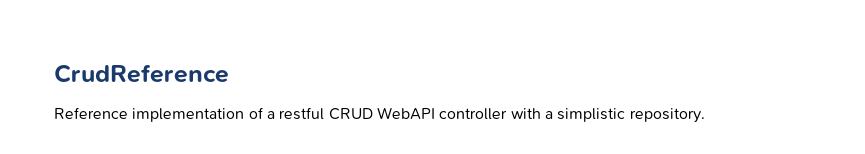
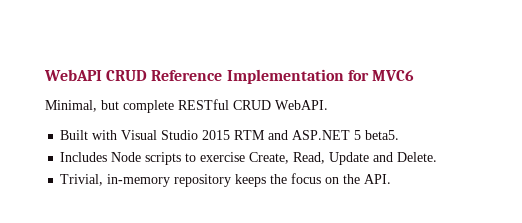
- CrudReference
- Reference implementation of a restful CRUD WebAPI controller with a simplistic repository.
+ WebAPI CRUD Reference Implementation for MVC6
+ Minimal, but complete RESTful CRUD WebAPI.
+ Built with Visual Studio 2015 RTM and ASP.NET 5 beta5.
+ Includes Node scripts to exercise Create, Read, Update and Delete.
+ Trivial, in-memory repository keeps the focus on the API.

